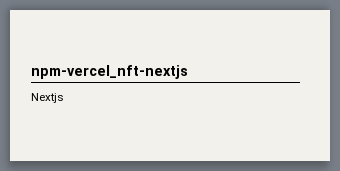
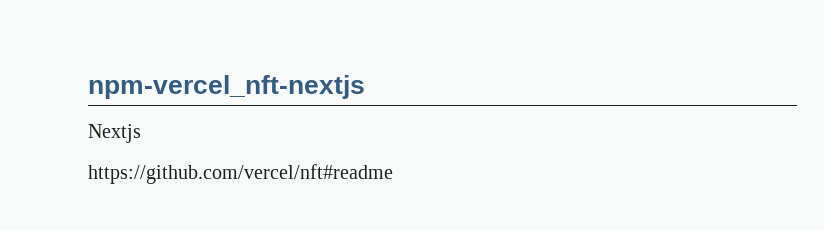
+ https://github.com/vercel/nft#readme

